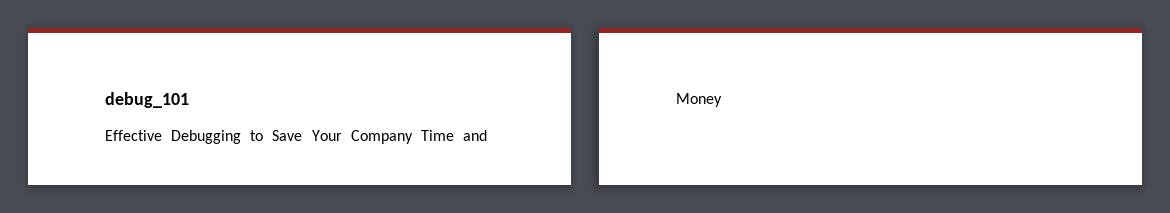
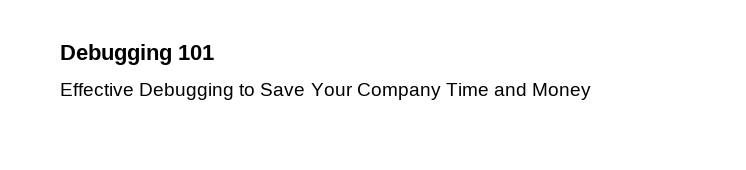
- debug_101
+ Debugging 101

